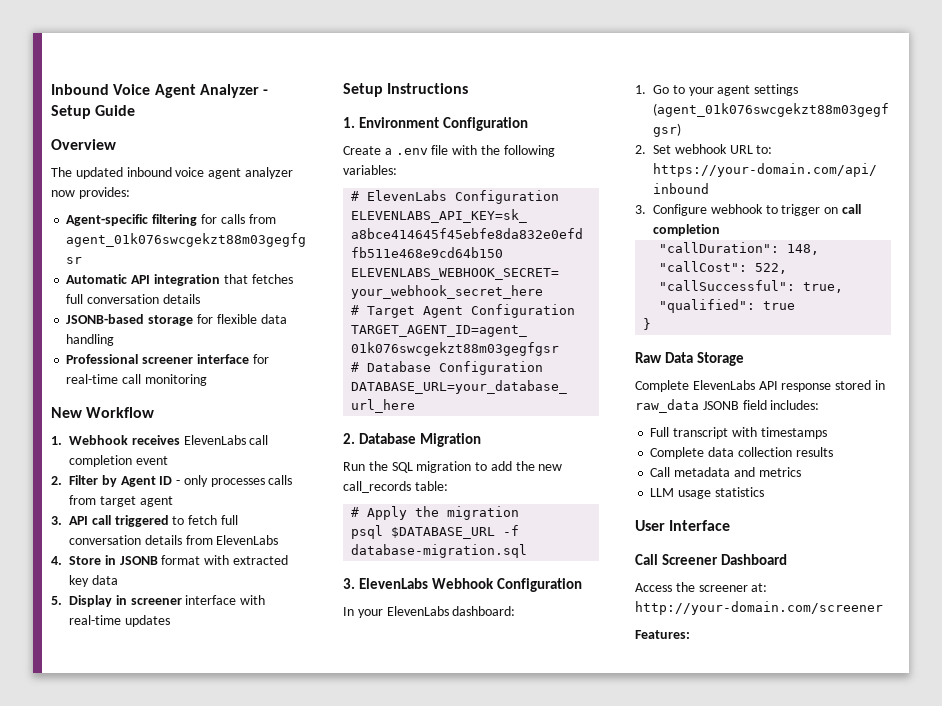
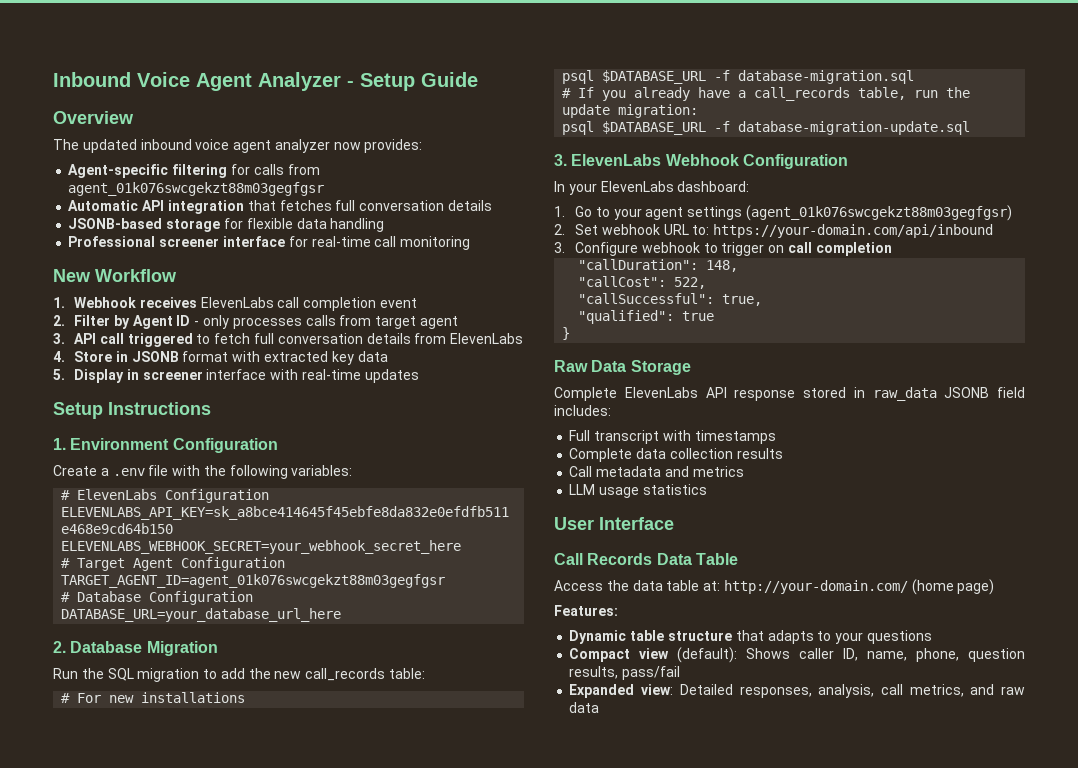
- # Apply the migration
+ # For new installations
+ # If you already have a call_records table, run the update migration:
+ psql $DATABASE_URL -f database-migration-update.sql
- Call Screener Dashboard
+ Call Records Data Table
- Access the screener at: http://your-domain.com/screener
+ Access the data table at: http://your-domain.com/ (home page)
  Features:
+ Dynamic table structure that adapts to your questions
+ Compact view (default): Shows caller ID, name, phone, question results, pass/fail
+ Expanded view: Detailed responses, analysis, call metrics, and raw data

